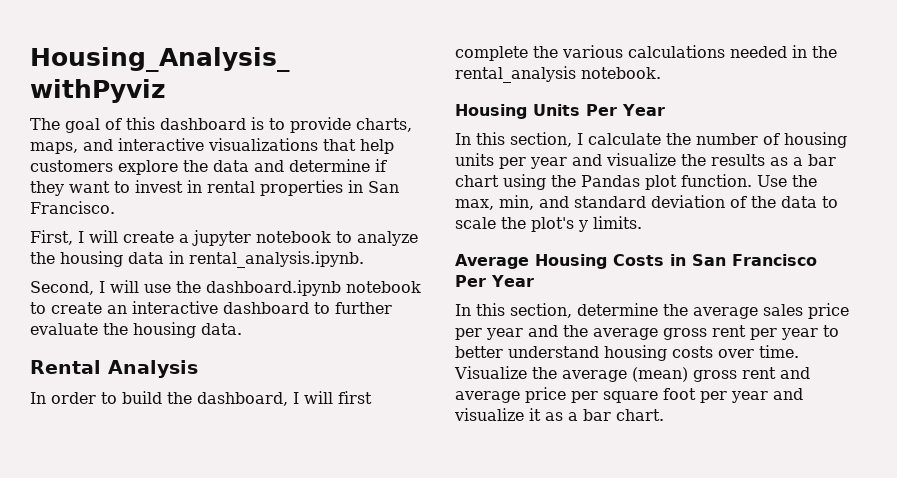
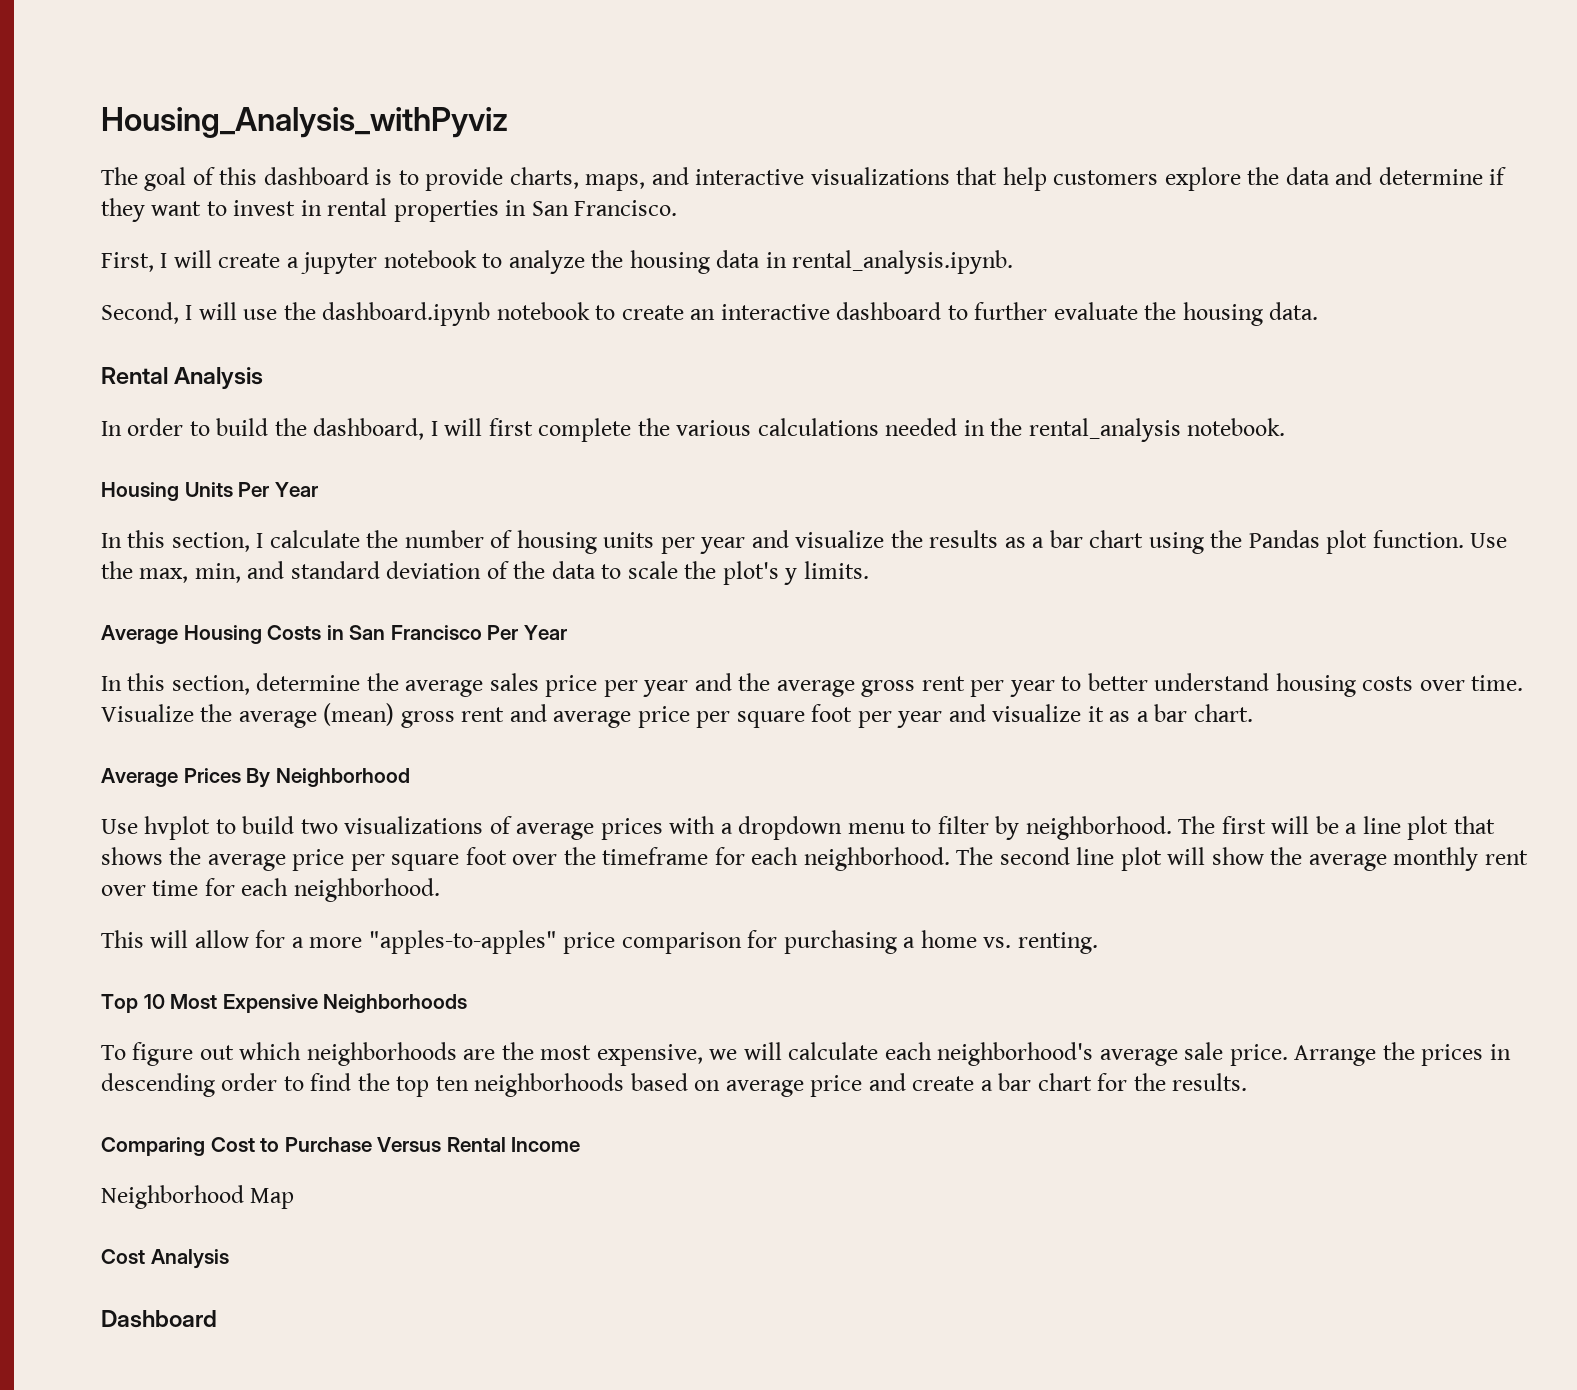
+ Average Prices By Neighborhood
+ Use hvplot to build two visualizations of average prices with a dropdown menu to filter by neighborhood. The first will be a line plot that shows the average price per square foot over the timeframe for each neighborhood. The second line plot will show the average monthly rent over time for each neighborhood.
+ This will allow for a more "apples-to-apples" price comparison for purchasing a home vs. renting.
+ Top 10 Most Expensive Neighborhoods
+ To figure out which neighborhoods are the most expensive, we will calculate each neighborhood's average sale price. Arrange the prices in descending order to find the top ten neighborhoods based on average price and create a bar chart for the results.
+ Comparing Cost to Purchase Versus Rental Income
+ Neighborhood Map
+ Cost Analysis
+ Dashboard

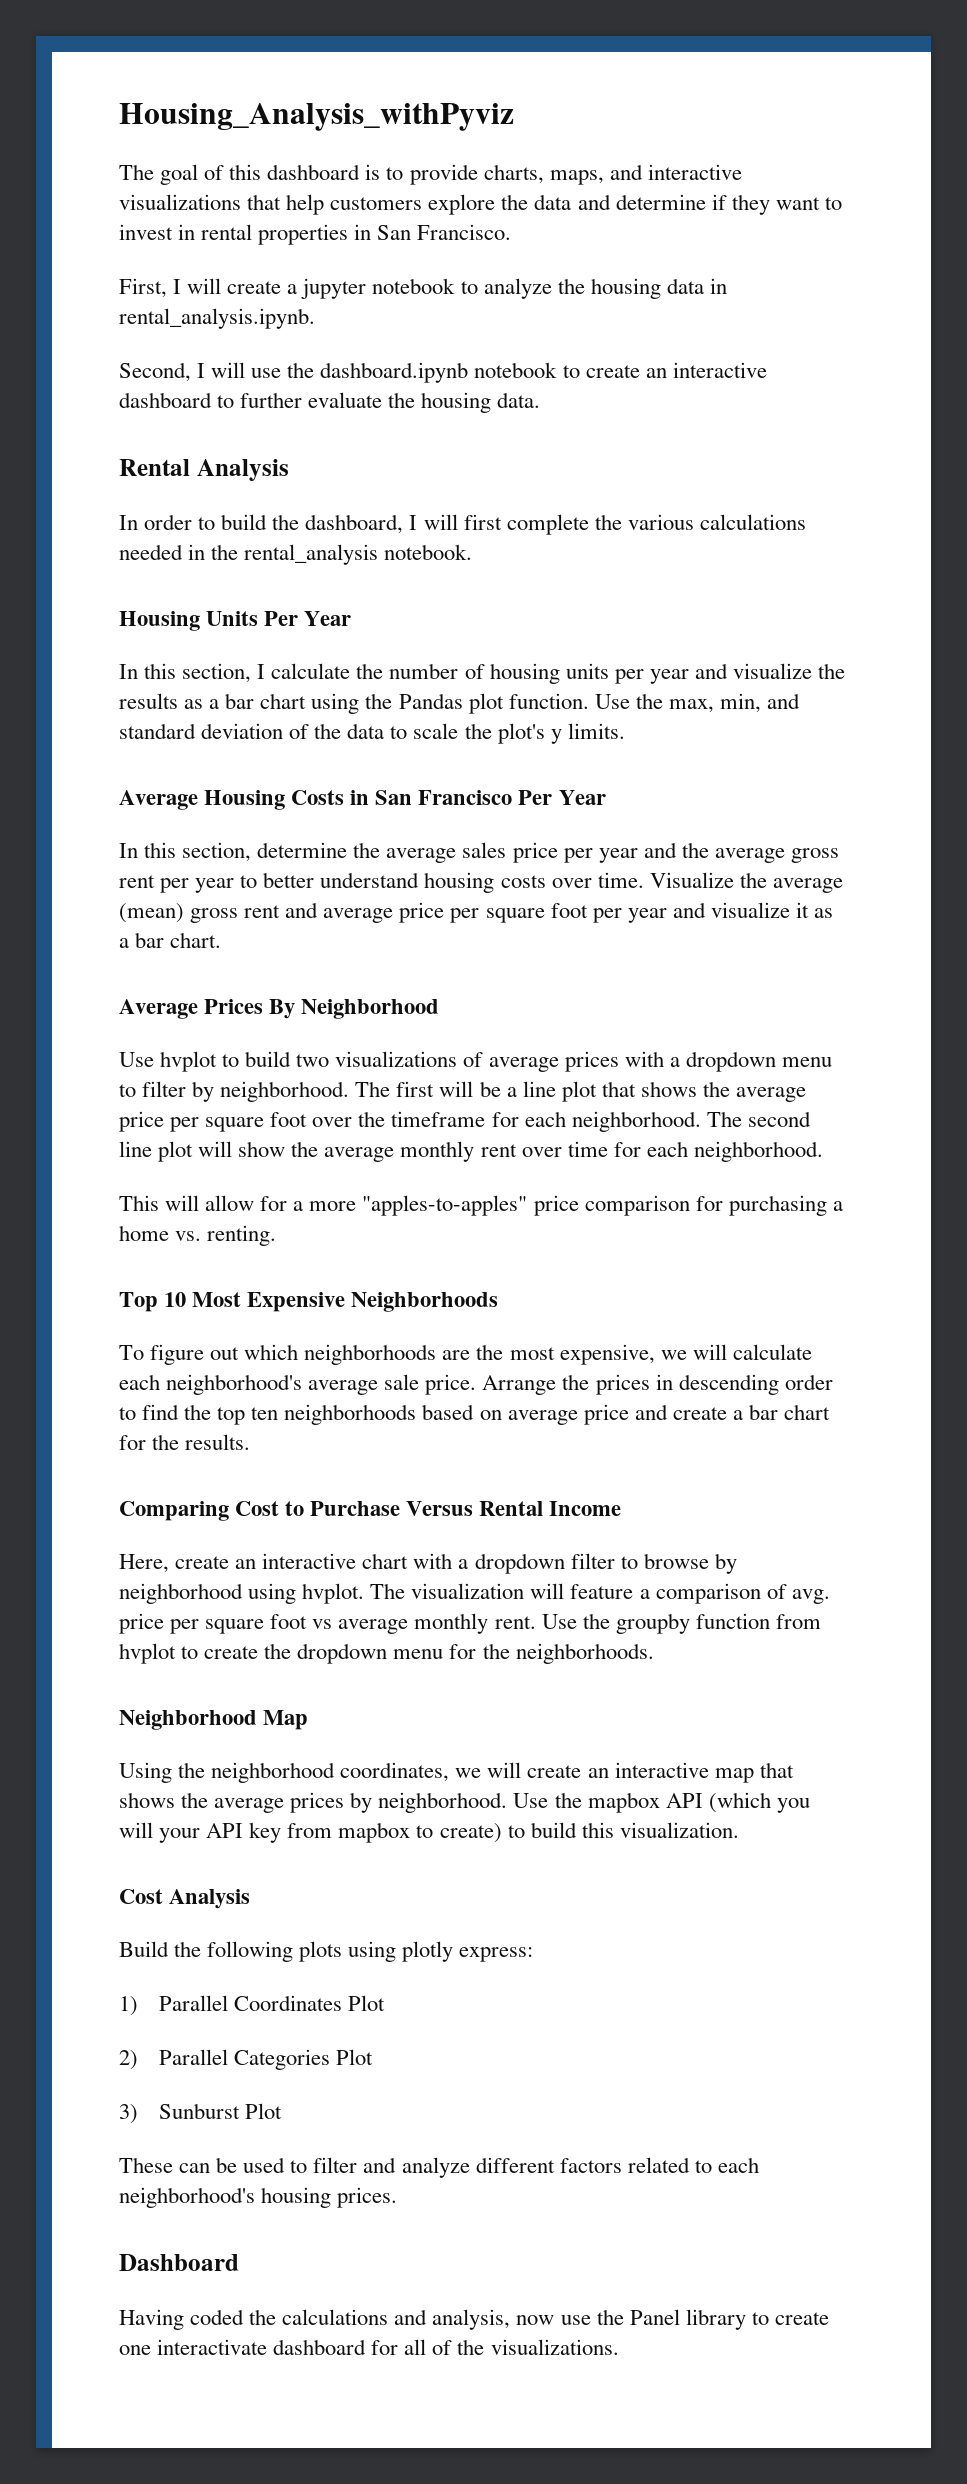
+ Here, create an interactive chart with a dropdown filter to browse by neighborhood using hvplot. The visualization will feature a comparison of avg. price per square foot vs average monthly rent. Use the groupby function from hvplot to create the dropdown menu for the neighborhoods.
  Neighborhood Map
+ Using the neighborhood coordinates, we will create an interactive map that shows the average prices by neighborhood. Use the mapbox API (which you will your API key from mapbox to create) to build this visualization.
  Cost Analysis
+ Build the following plots using plotly express:
+ 1) Parallel Coordinates Plot
+ 2) Parallel Categories Plot
+ 3) Sunburst Plot
+ These can be used to filter and analyze different factors related to each neighborhood's housing prices.
  Dashboard
+ Having coded the calculations and analysis, now use the Panel library to create one interactivate dashboard for all of the visualizations.

